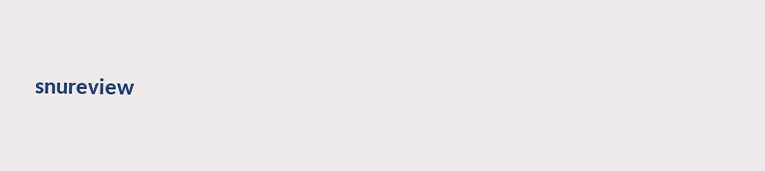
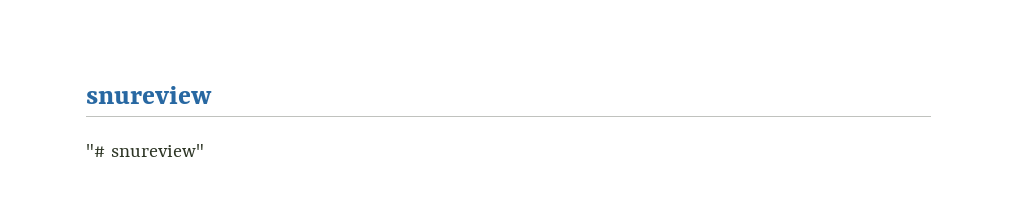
+ "# snureview"

